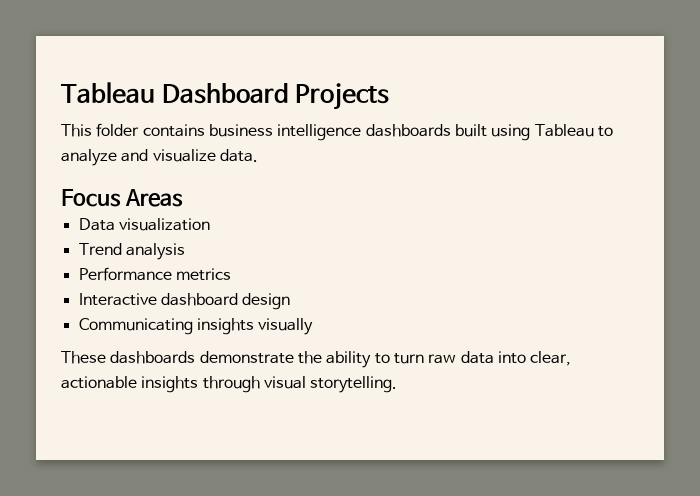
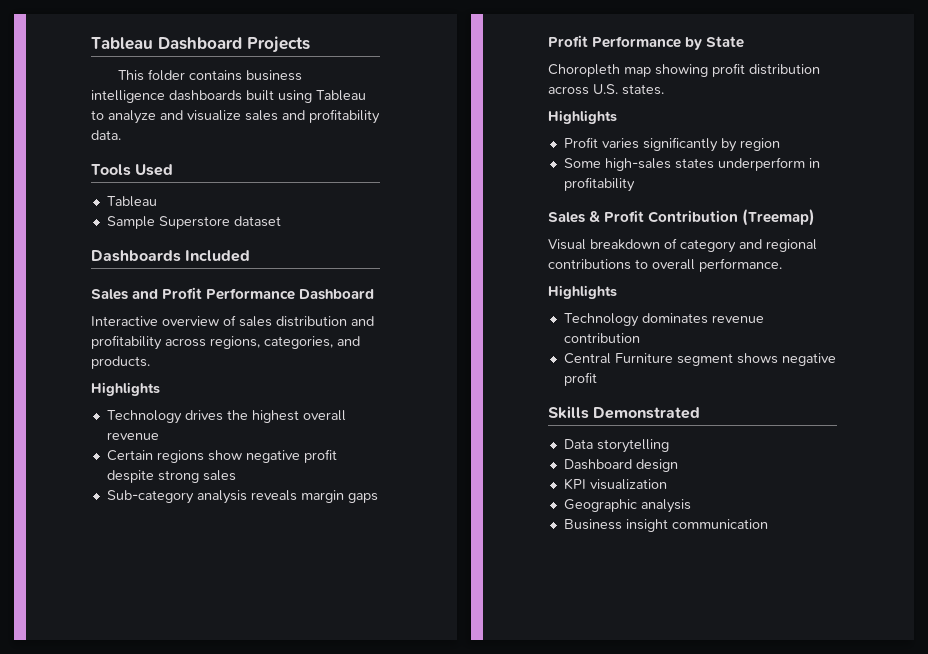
- This folder contains business intelligence dashboards built using Tableau to analyze and visualize data.
- Focus Areas
- Data visualization
+ This folder contains business intelligence dashboards built using Tableau to analyze and visualize sales and profitability data.
+ Tools Used
+ Tableau
+ Sample Superstore dataset
+ Dashboards Included
+ Sales and Profit Performance Dashboard
+ Interactive overview of sales distribution and profitability across regions, categories, and products.
+ Highlights
+ Technology drives the highest overall revenue
+ Certain regions show negative profit despite strong sales
+ Sub-category analysis reveals margin gaps
+ Profit Performance by State
+ Choropleth map showing profit distribution across U.S. states.
+ Highlights
+ Profit varies significantly by region
+ Some high-sales states underperform in profitability
+ Sales & Profit Contribution (Treemap)
+ Visual breakdown of category and regional contributions to overall performance.
+ Highlights
+ Technology dominates revenue contribution
+ Central Furniture segment shows negative profit
+ Skills Demonstrated
+ Data storytelling
+ Dashboard design
+ KPI visualization
- Trend analysis
+ Geographic analysis
- Performance metrics
- Interactive dashboard design
- Communicating insights visually
- These dashboards demonstrate the ability to turn raw data into clear, actionable insights through visual storytelling.
+ Business insight communication

